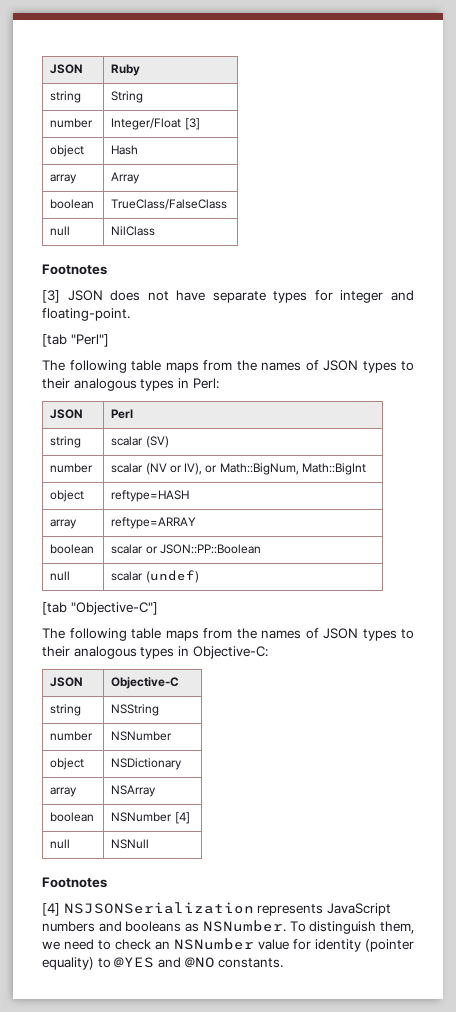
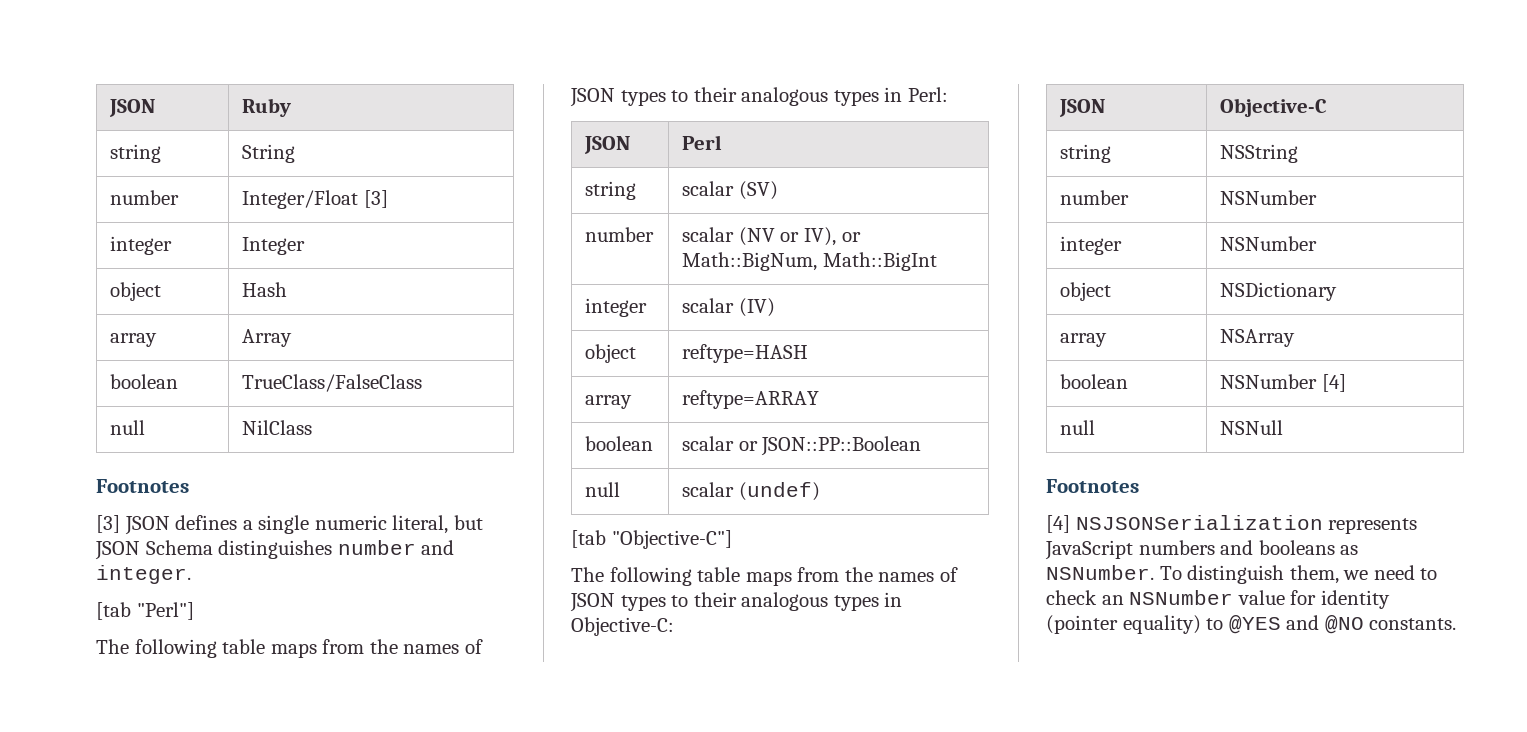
+ integer | Integer
- [3] JSON does not have separate types for integer and floating-point.
+ [3] JSON defines a single numeric literal, but JSON Schema distinguishes number and integer.
+ integer | scalar (IV)
+ integer | NSNumber

